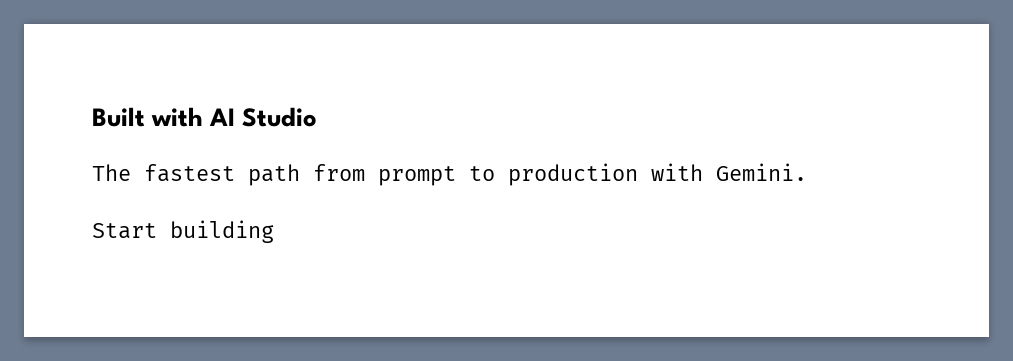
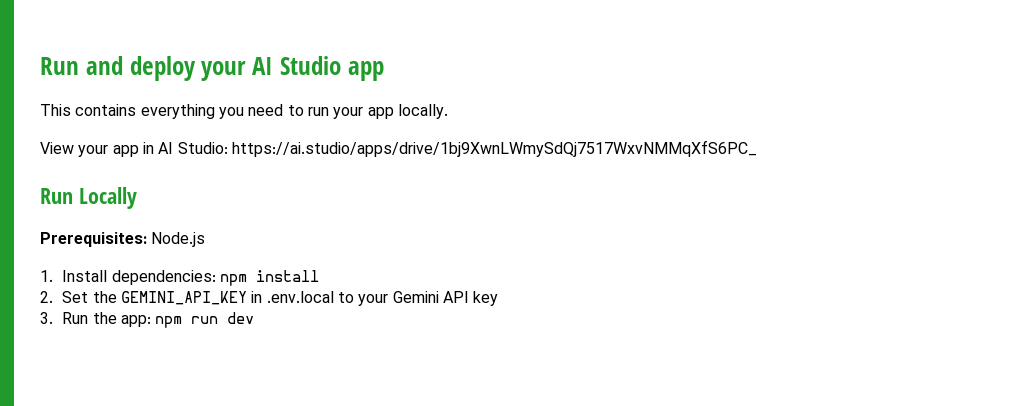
- Built with AI Studio
- The fastest path from prompt to production with Gemini.
- Start building
+ Run and deploy your AI Studio app
+ This contains everything you need to run your app locally.
+ View your app in AI Studio: https://ai.studio/apps/drive/1bj9XwnLWmySdQj7517WxvNMMqXfS6PC_
+ Run Locally
+ Prerequisites: Node.js
+ 1. Install dependencies: npm install
+ 2. Set the GEMINI_API_KEY in .env.local to your Gemini API key
+ 3. Run the app: npm run dev

